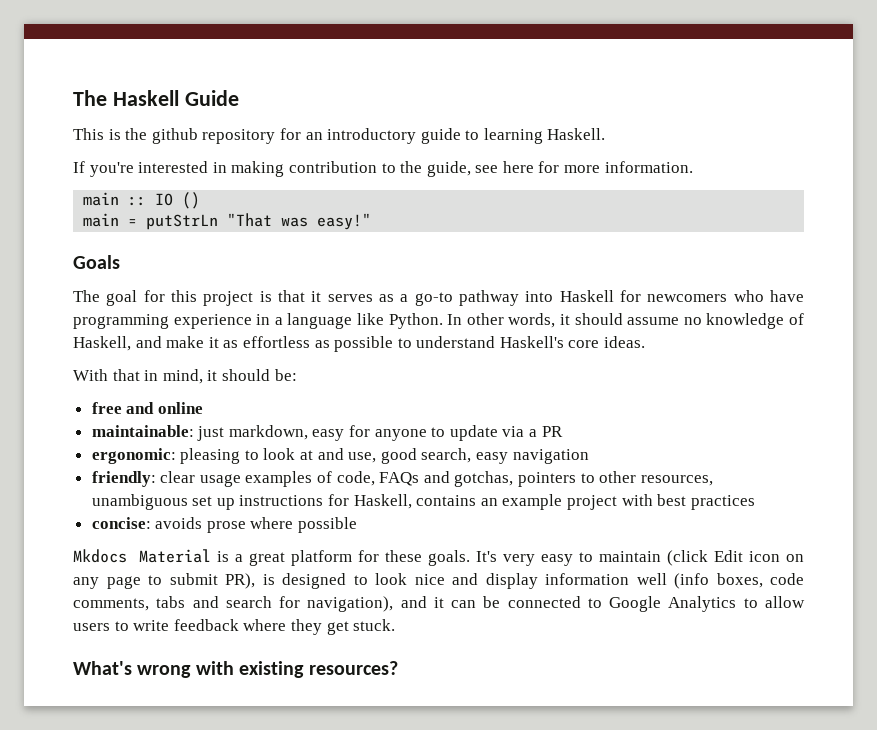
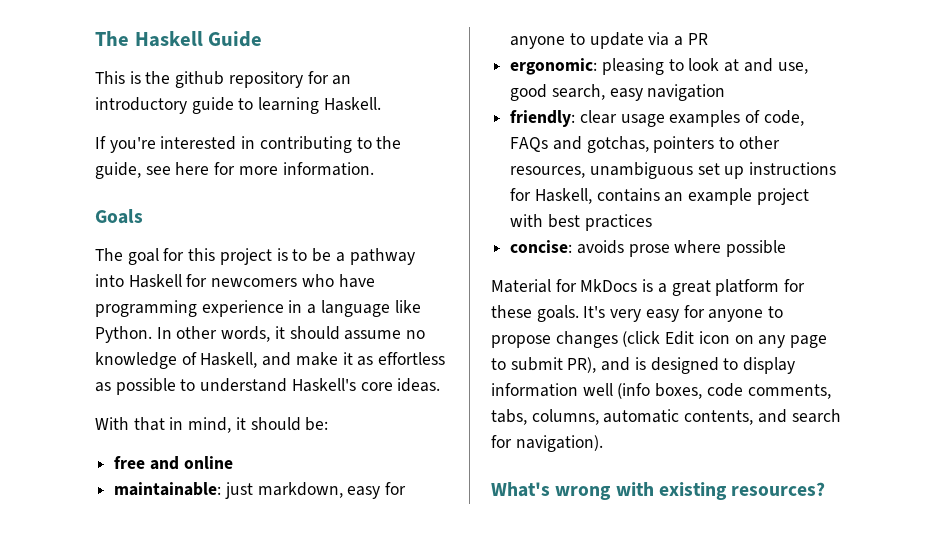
- If you're interested in making contribution to the guide, see here for more information.
+ If you're interested in contributing to the guide, see here for more information.
- main :: IO ()
- main = putStrLn "That was easy!"
- The goal for this project is that it serves as a go-to pathway into Haskell for newcomers who have programming experience in a language like Python.
+ The goal for this project is to be a pathway into Haskell for newcomers who have programming experience in a language like Python.
- Mkdocs Material is a great platform for these goals.
+ Material for MkDocs is a great platform for these goals.
- It's very easy to maintain (click Edit icon on any page to submit PR), is designed to look nice and display information well (info boxes, code comments, tabs and search for navigation), and it can be connected to Google Analytics to allow users to write feedback where they get stuck.
+ It's very easy for anyone to propose changes (click Edit icon on any page to submit PR), and is designed to display information well (info boxes, code comments, tabs, columns, automatic contents, and search for navigation).

